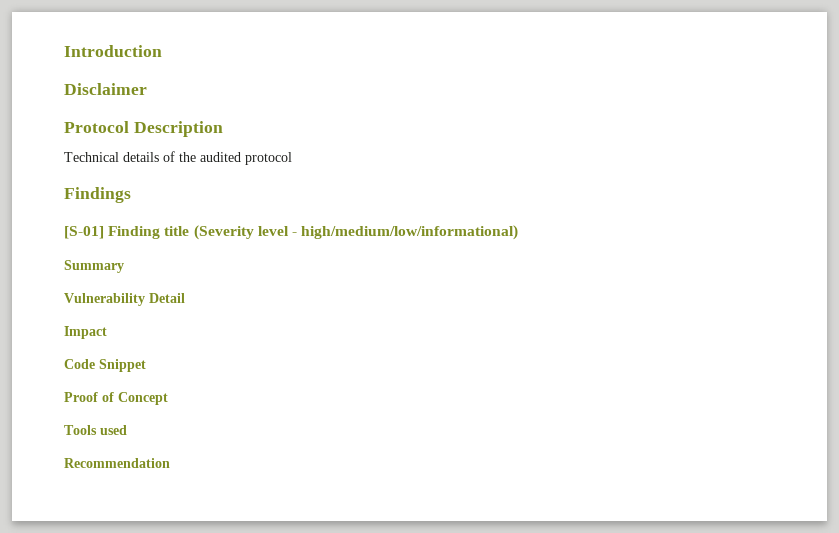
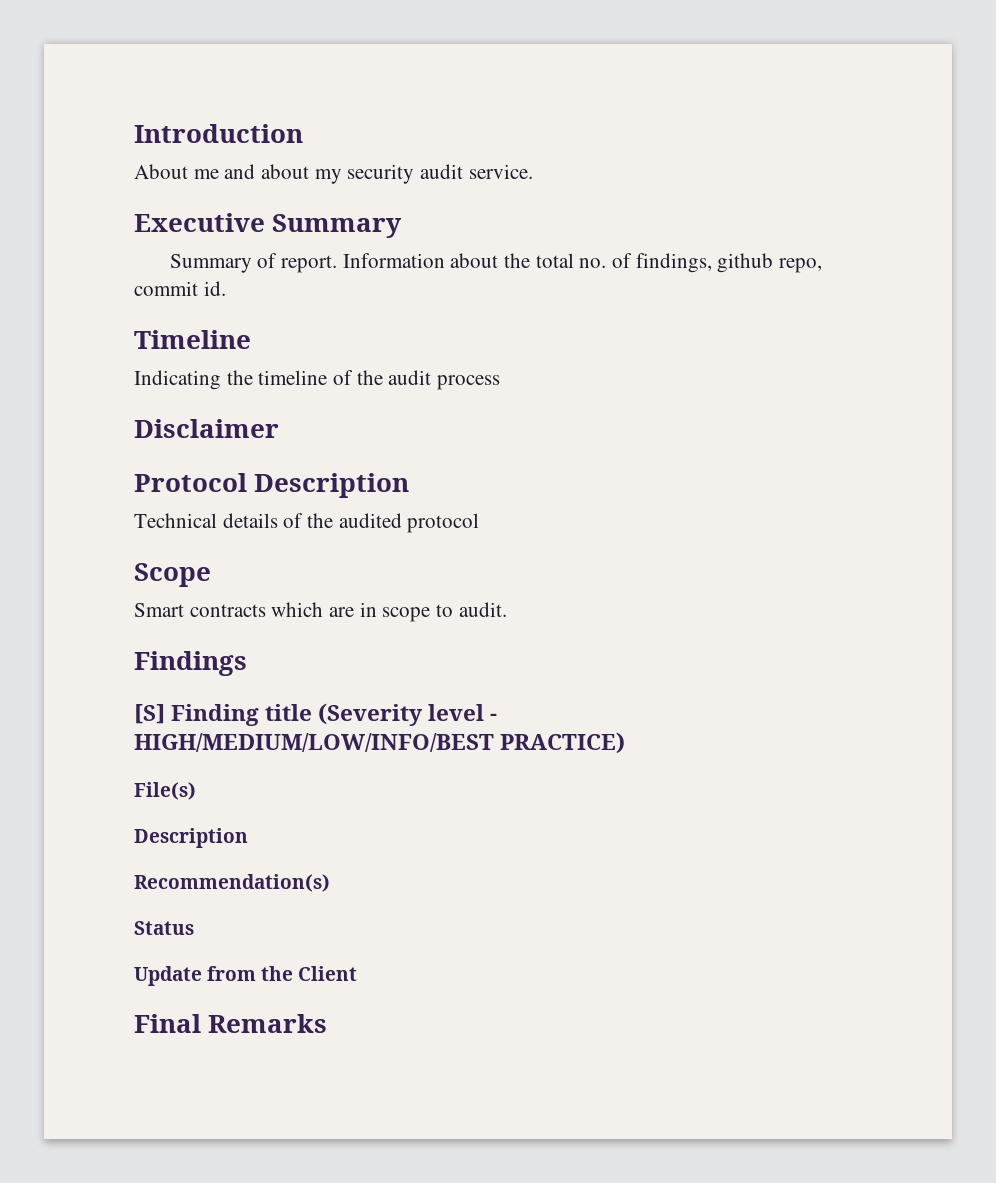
+ About me and about my security audit service.
+ Executive Summary
+ Summary of report. Information about the total no. of findings, github repo, commit id.
+ Timeline
+ Indicating the timeline of the audit process
+ Scope
+ Smart contracts which are in scope to audit.
- [S-01] Finding title (Severity level - high/medium/low/informational)
- Summary
- Vulnerability Detail
- Impact
- Code Snippet
- Proof of Concept
- Tools used
- Recommendation
+ [S] Finding title (Severity level - HIGH/MEDIUM/LOW/INFO/BEST PRACTICE)
+ File(s)
+ Description
+ Recommendation(s)
+ Status
+ Update from the Client
+ Final Remarks

